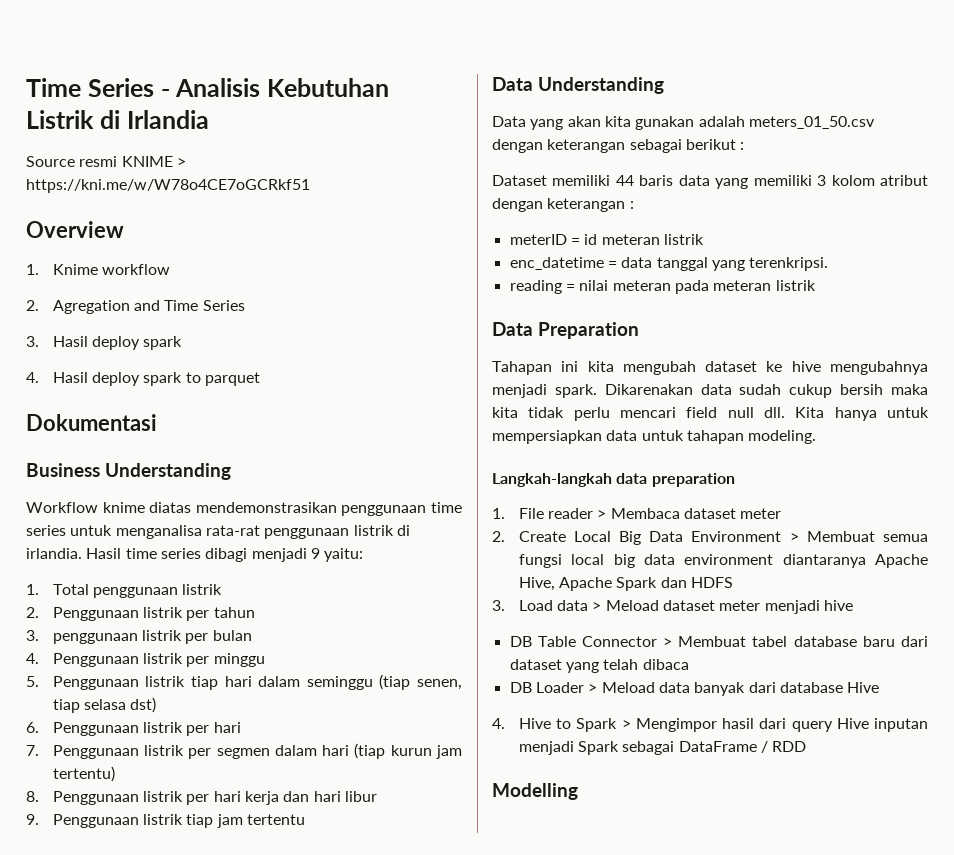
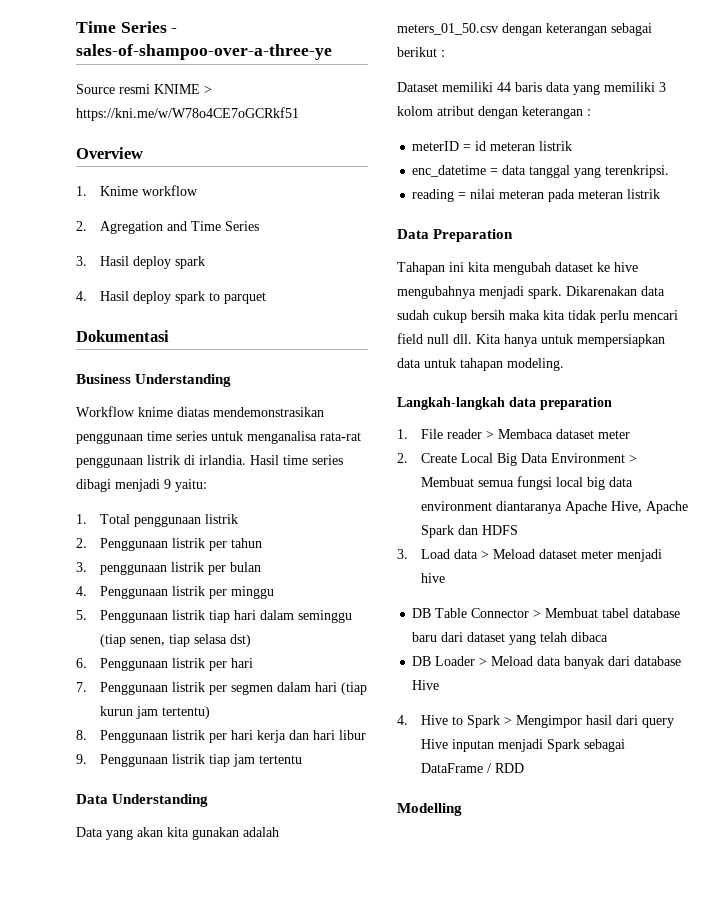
- Time Series - Analisis Kebutuhan Listrik di Irlandia
+ Time Series - sales-of-shampoo-over-a-three-ye

